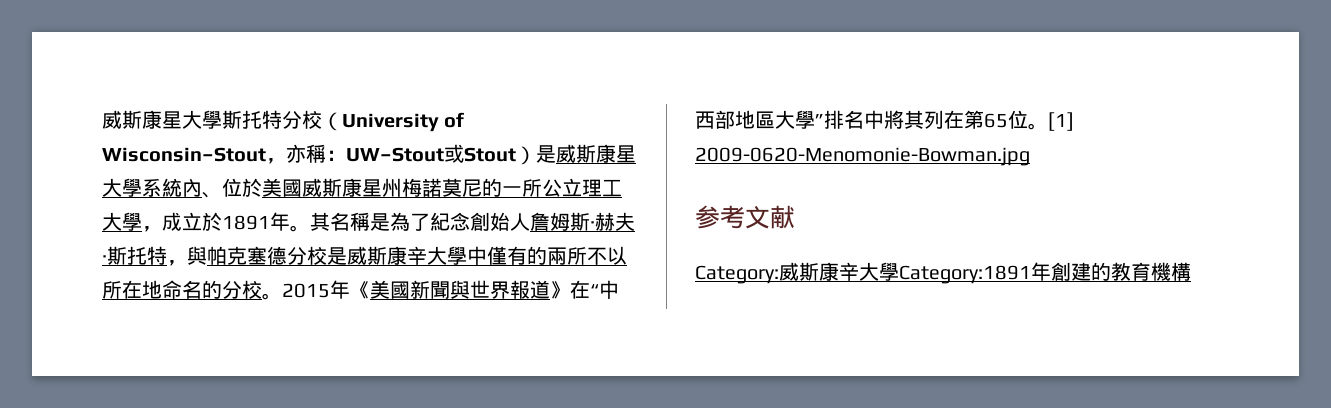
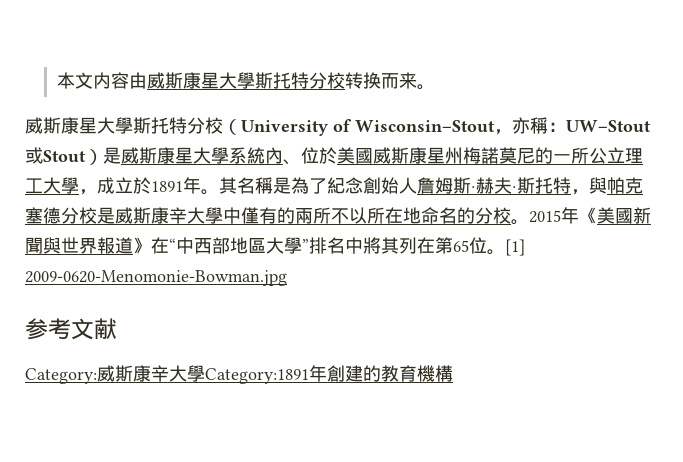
+ 本文内容由威斯康星大學斯托特分校转换而来。

